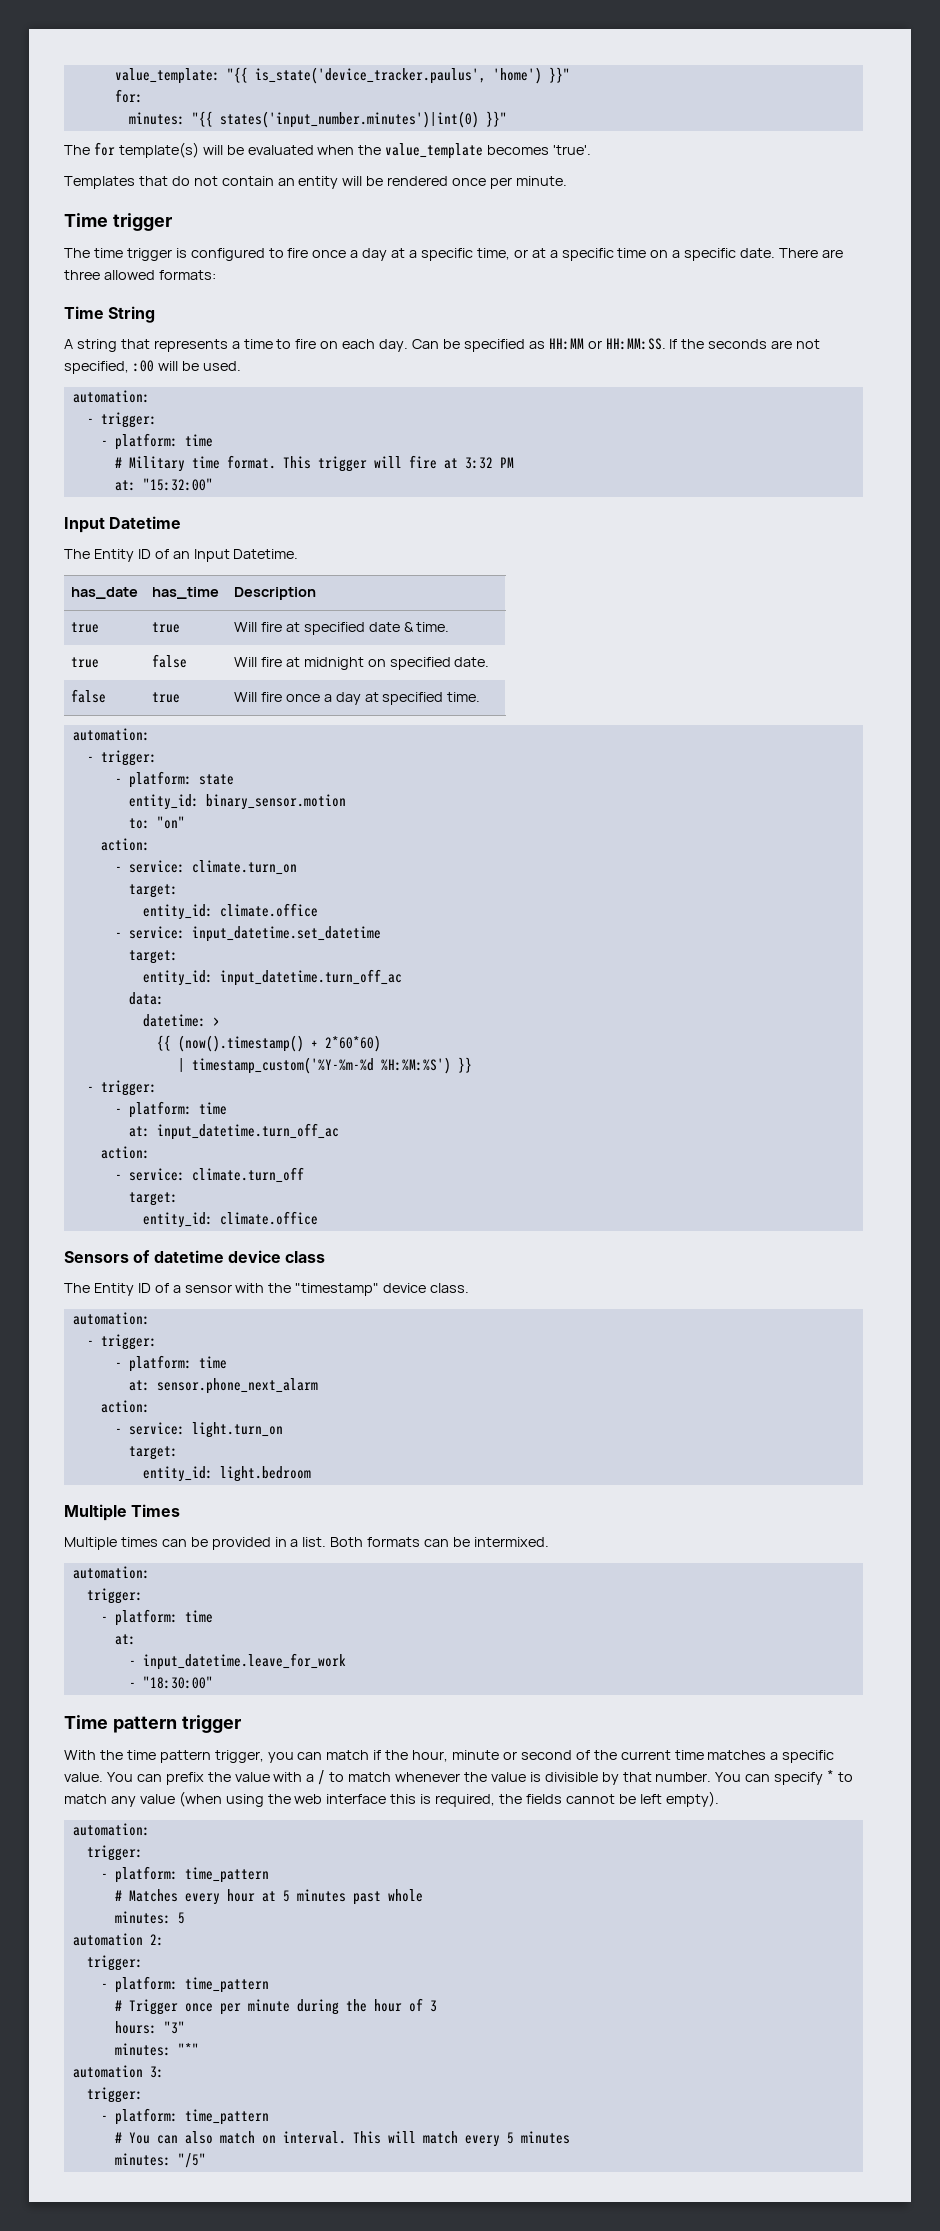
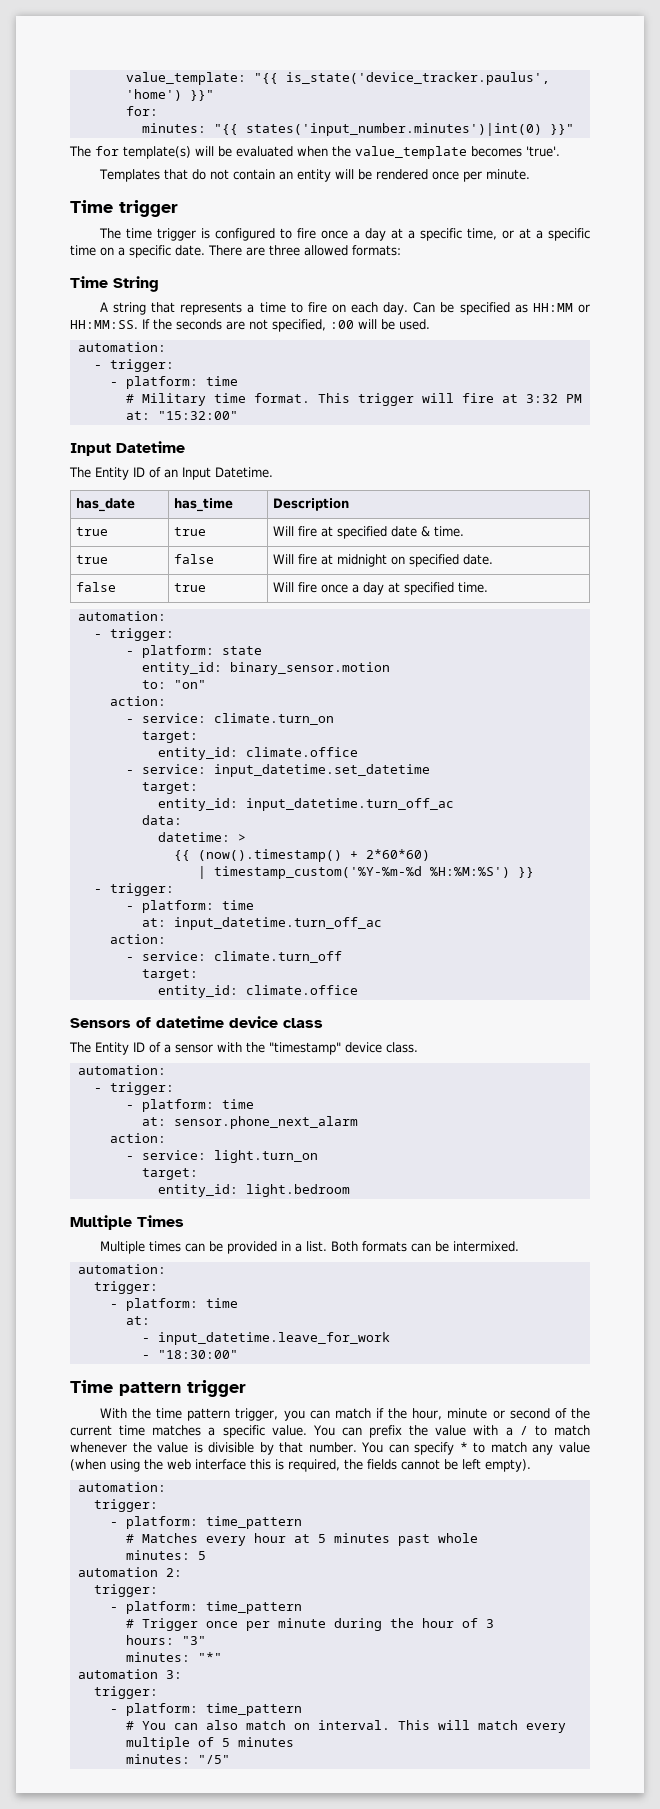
- This will match every 5 minutes
+ This will match every multiple of 5 minutes

